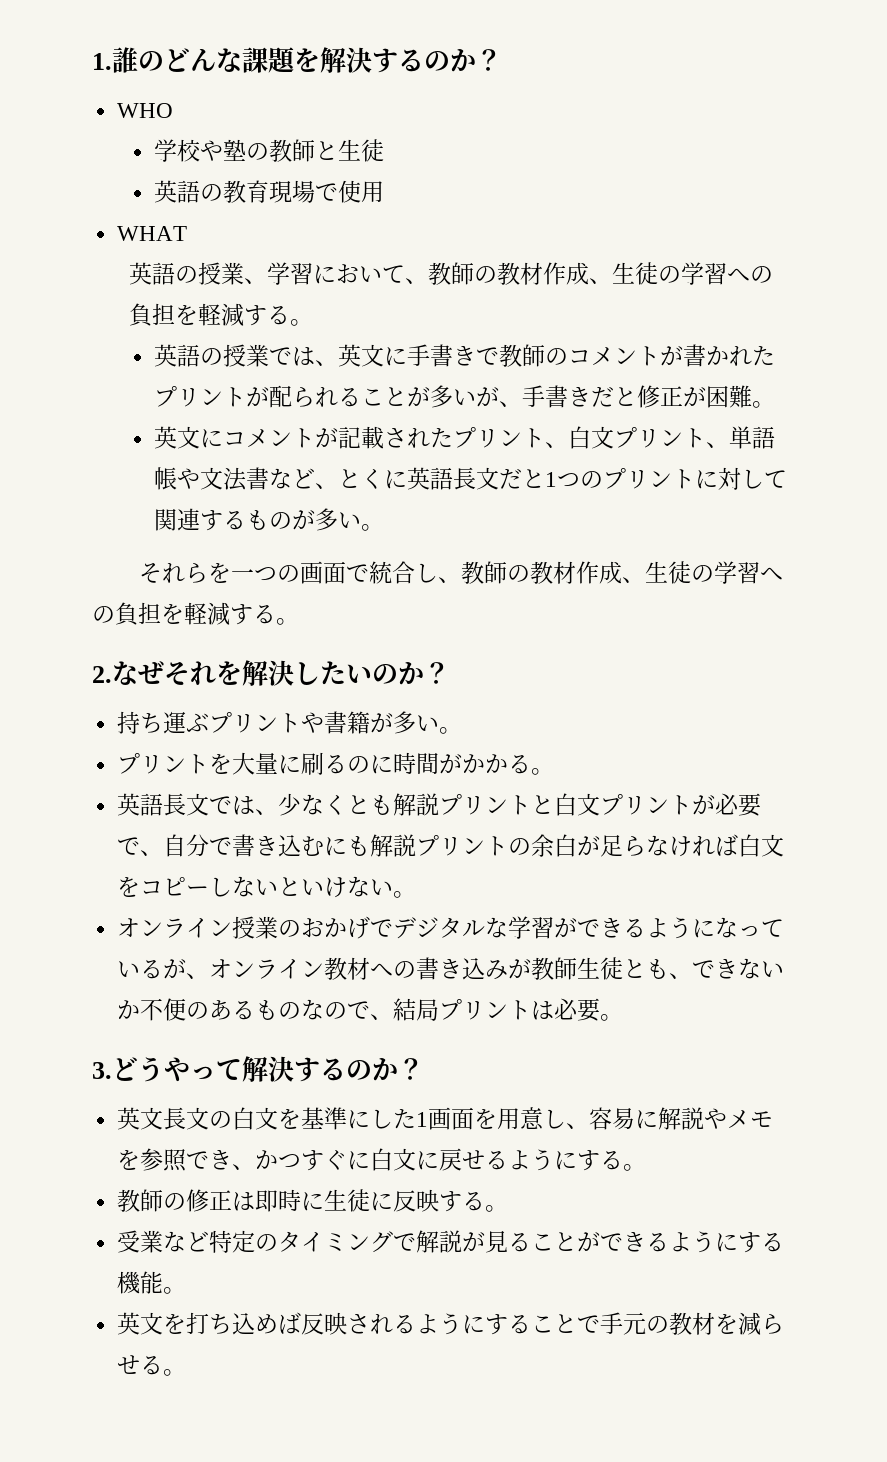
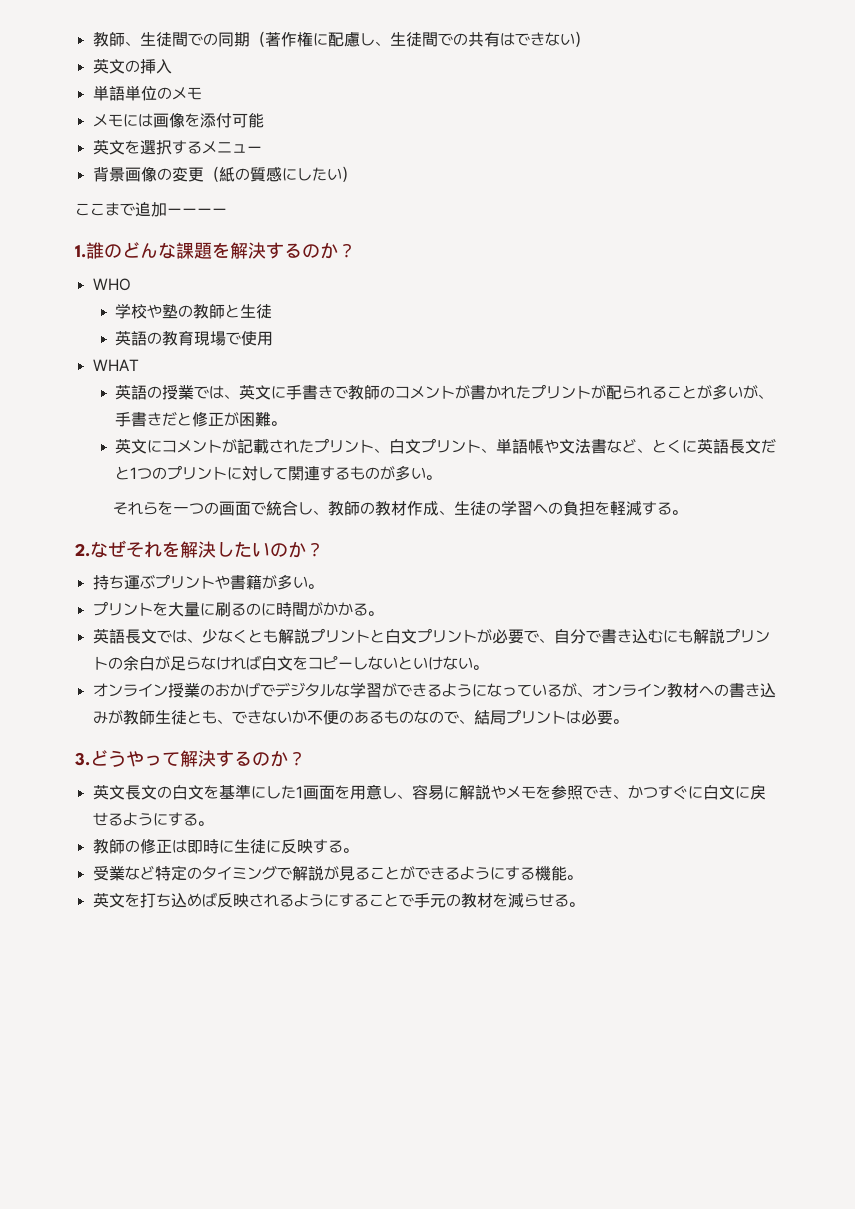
+ 教師、生徒間での同期（著作権に配慮し、生徒間での共有はできない）
+ 英文の挿入
+ 単語単位のメモ
+ メモには画像を添付可能
+ 英文を選択するメニュー
+ 背景画像の変更（紙の質感にしたい）
+ ここまで追加ーーーー
- 英語の授業、学習において、教師の教材作成、生徒の学習への負担を軽減する。

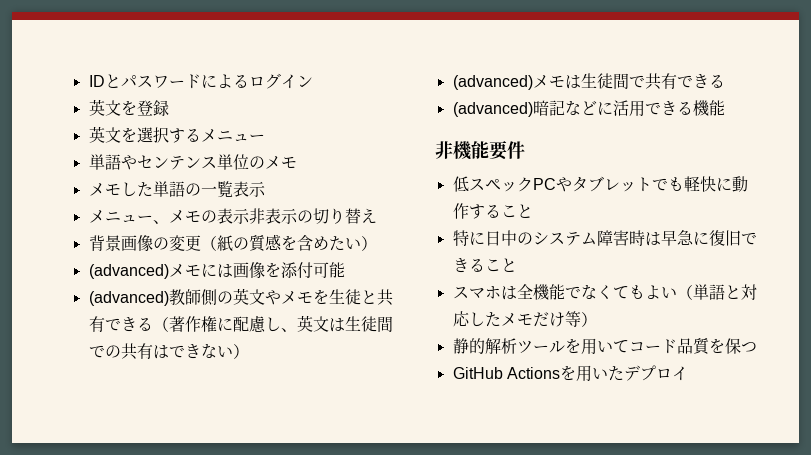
- 教師、生徒間での同期（著作権に配慮し、生徒間での共有はできない）
+ IDとパスワードによるログイン
+ 英文を登録
+ 英文を選択するメニュー
+ 単語やセンテンス単位のメモ
+ メモした単語の一覧表示
+ メニュー、メモの表示非表示の切り替え
+ 背景画像の変更（紙の質感を含めたい）
+ (advanced)メモには画像を添付可能
+ (advanced)教師側の英文やメモを生徒と共有できる（著作権に配慮し、英文は生徒間での共有はできない）
- 英文の挿入
- 単語単位のメモ
- メモには画像を添付可能
- 英文を選択するメニュー
- 背景画像の変更（紙の質感にしたい）
- ここまで追加ーーーー
- 1.誰のどんな課題を解決するのか？
- WHO
- 学校や塾の教師と生徒
- 英語の教育現場で使用
- WHAT
- 英語の授業では、英文に手書きで教師のコメントが書かれたプリントが配られることが多いが、手書きだと修正が困難。
- 英文にコメントが記載されたプリント、白文プリント、単語帳や文法書など、とくに英語長文だと1つのプリントに対して関連するものが多い。
- それらを一つの画面で統合し、教師の教材作成、生徒の学習への負担を軽減する。
- 2.なぜそれを解決したいのか？
- 持ち運ぶプリントや書籍が多い。
- プリントを大量に刷るのに時間がかかる。
- 英語長文では、少なくとも解説プリントと白文プリントが必要で、自分で書き込むにも解説プリントの余白が足らなければ白文をコピーしないといけない。
- オンライン授業のおかげでデジタルな学習ができるようになっているが、オンライン教材への書き込みが教師生徒とも、できないか不便のあるものなので、結局プリントは必要。
- 3.どうやって解決するのか？
- 英文長文の白文を基準にした1画面を用意し、容易に解説やメモを参照でき、かつすぐに白文に戻せるようにする。
- 教師の修正は即時に生徒に反映する。
- 受業など特定のタイミングで解説が見ることができるようにする機能。
- 英文を打ち込めば反映されるようにすることで手元の教材を減らせる。
+ (advanced)メモは生徒間で共有できる
+ (advanced)暗記などに活用できる機能
+ 非機能要件
+ 低スペックPCやタブレットでも軽快に動作すること
+ 特に日中のシステム障害時は早急に復旧できること
+ スマホは全機能でなくてもよい（単語と対応したメモだけ等）
+ 静的解析ツールを用いてコード品質を保つ
+ GitHub Actionsを用いたデプロイ

